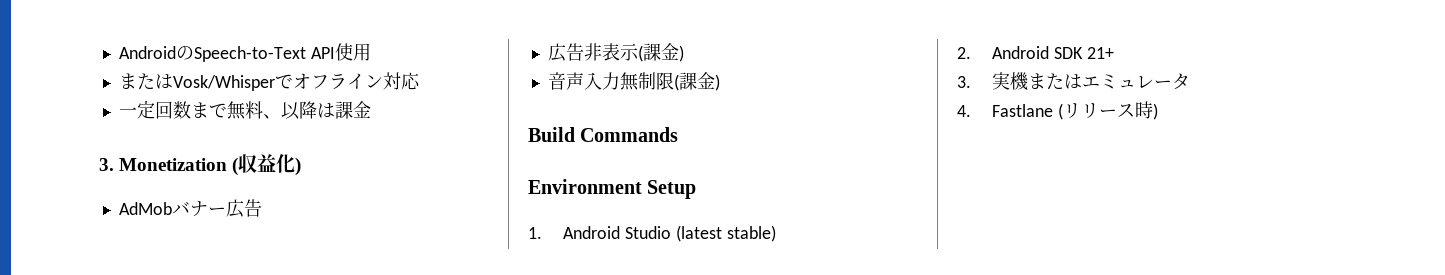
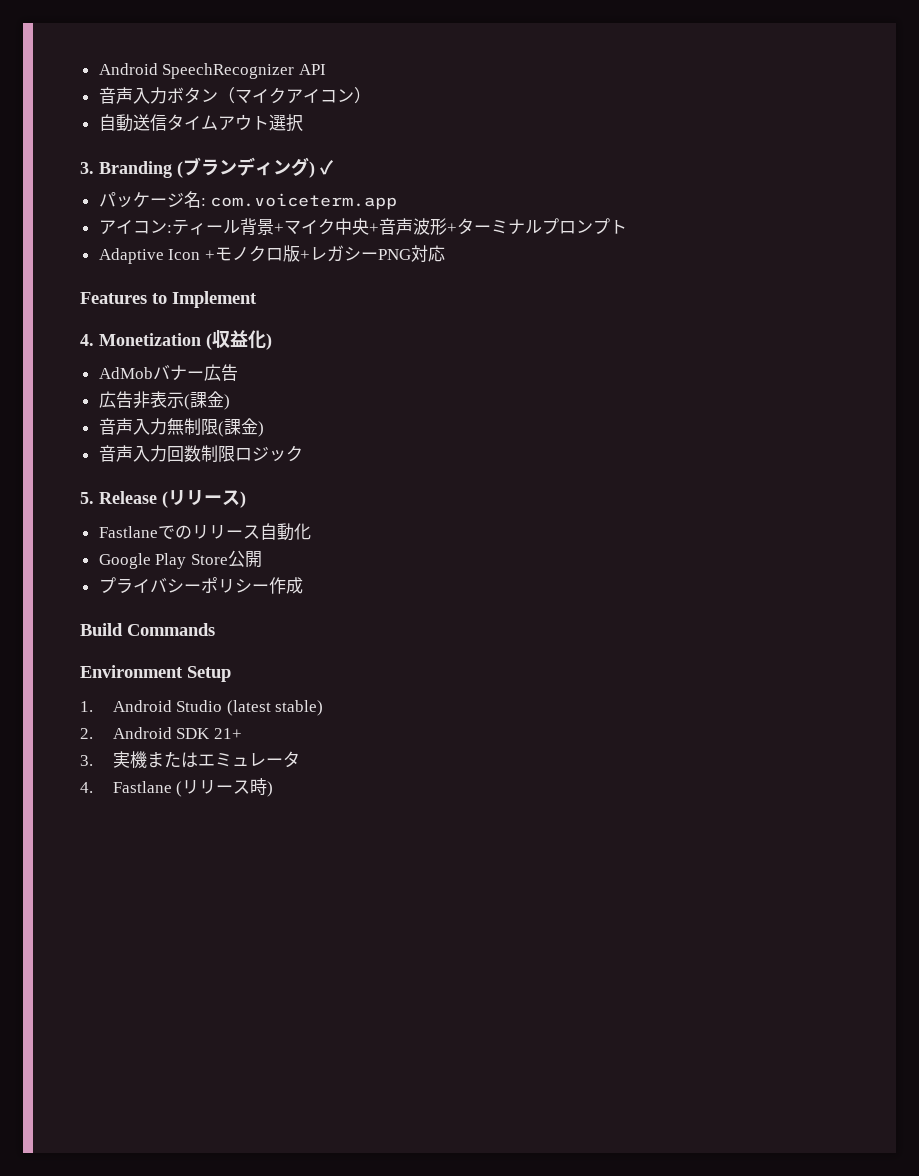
- AndroidのSpeech-to-Text API使用
- またはVosk/Whisperでオフライン対応
- 一定回数まで無料、以降は課金
- 3. Monetization (収益化)
+ Android SpeechRecognizer API
+ 音声入力ボタン（マイクアイコン）
+ 自動送信タイムアウト選択
+ 3. Branding (ブランディング) ✓
+ パッケージ名: com.voiceterm.app
+ アイコン:ティール背景+マイク中央+音声波形+ターミナルプロンプト
+ Adaptive Icon +モノクロ版+レガシーPNG対応
+ Features to Implement
+ 4. Monetization (収益化)
+ 音声入力回数制限ロジック
+ 5. Release (リリース)
+ Fastlaneでのリリース自動化
+ Google Play Store公開
+ プライバシーポリシー作成

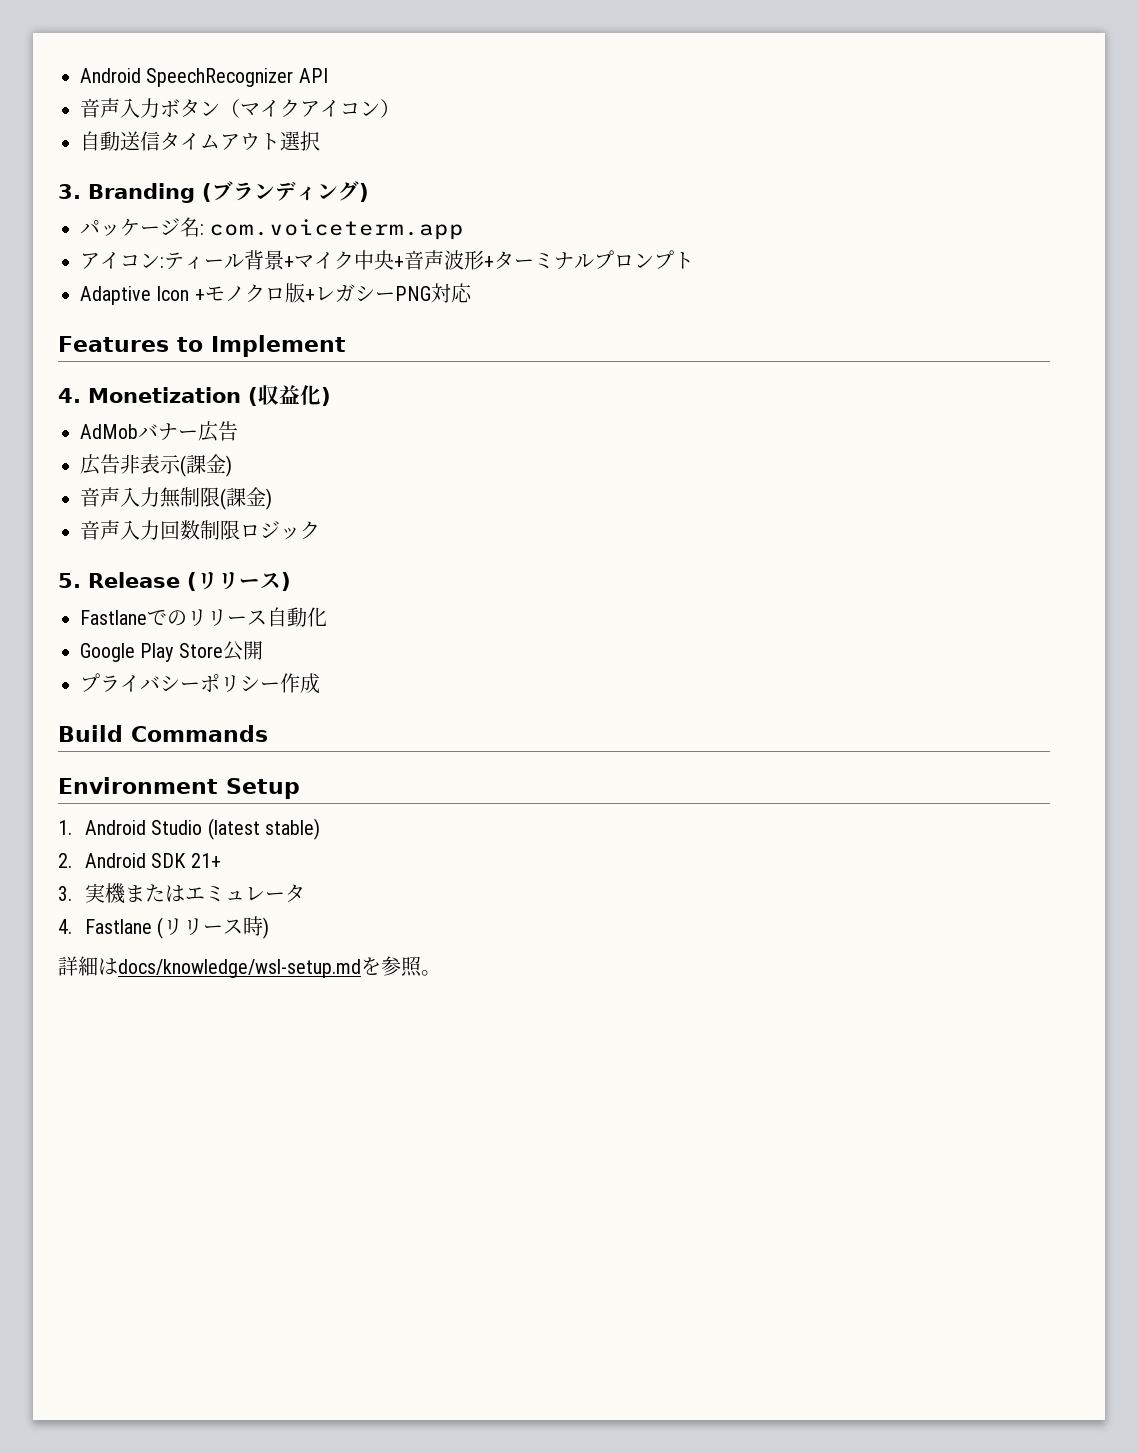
- 3. Branding (ブランディング) ✓
+ 3. Branding (ブランディング)
+ 詳細はdocs/knowledge/wsl-setup.mdを参照。

